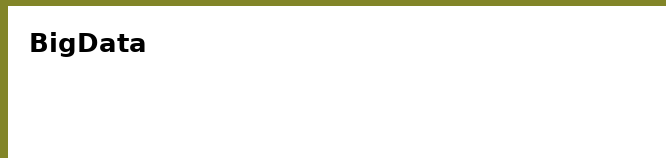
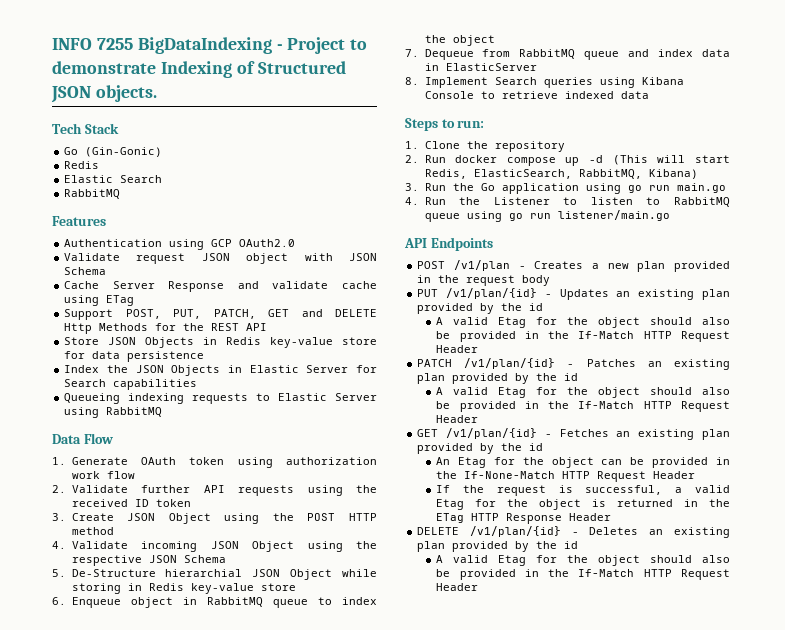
- BigData
+ INFO 7255 BigDataIndexing - Project to demonstrate Indexing of Structured JSON objects.
+ Tech Stack
+ Go (Gin-Gonic)
+ Redis
+ Elastic Search
+ RabbitMQ
+ Features
+ Authentication using GCP OAuth2.0
+ Validate request JSON object with JSON Schema
+ Cache Server Response and validate cache using ETag
+ Support POST, PUT, PATCH, GET and DELETE Http Methods for the REST API
+ Store JSON Objects in Redis key-value store for data persistence
+ Index the JSON Objects in Elastic Server for Search capabilities
+ Queueing indexing requests to Elastic Server using RabbitMQ
+ Data Flow
+ 1. Generate OAuth token using authorization work flow
+ 2. Validate further API requests using the received ID token
+ 3. Create JSON Object using the POST HTTP method
+ 4. Validate incoming JSON Object using the respective JSON Schema
+ 5. De-Structure hierarchial JSON Object while storing in Redis key-value store
+ 6. Enqueue object in RabbitMQ queue to index the object
+ 7. Dequeue from RabbitMQ queue and index data in ElasticServer
+ 8. Implement Search queries using Kibana Console to retrieve indexed data
+ Steps to run:
+ 1. Clone the repository
+ 2. Run docker compose up -d (This will start Redis, ElasticSearch, RabbitMQ, Kibana)
+ 3. Run the Go application using go run main.go
+ 4. Run the Listener to listen to RabbitMQ queue using go run listener/main.go
+ API Endpoints
+ POST /v1/plan - Creates a new plan provided in the request body
+ PUT /v1/plan/{id} - Updates an existing plan provided by the id
+ A valid Etag for the object should also be provided in the If-Match HTTP Request Header
+ PATCH /v1/plan/{id} - Patches an existing plan provided by the id
+ A valid Etag for the object should also be provided in the If-Match HTTP Request Header
+ GET /v1/plan/{id} - Fetches an existing plan provided by the id
+ An Etag for the object can be provided in the If-None-Match HTTP Request Header
+ If the request is successful, a valid Etag for the object is returned in the ETag HTTP Response Header
+ DELETE /v1/plan/{id} - Deletes an existing plan provided by the id
+ A valid Etag for the object should also be provided in the If-Match HTTP Request Header

